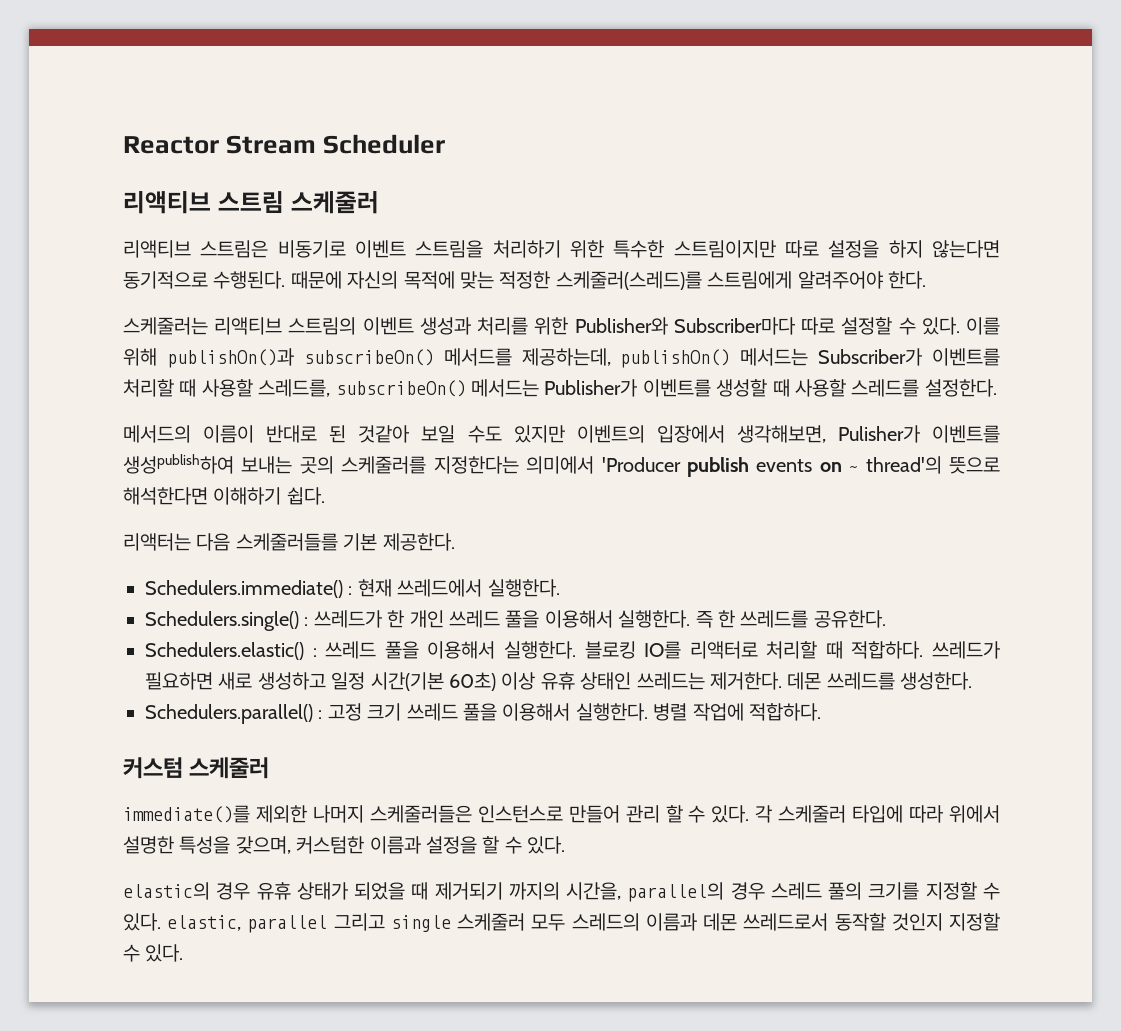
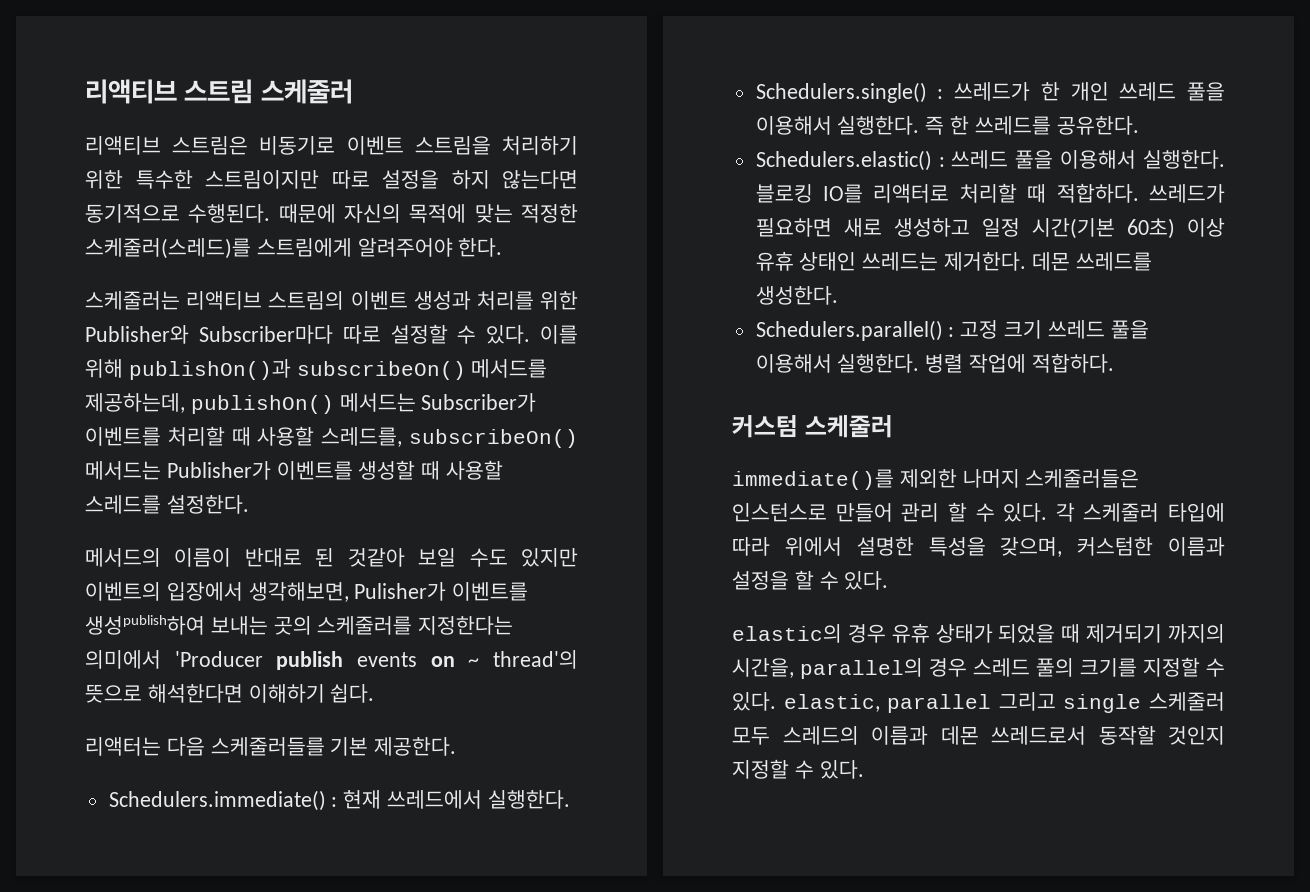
- Reactor Stream Scheduler

